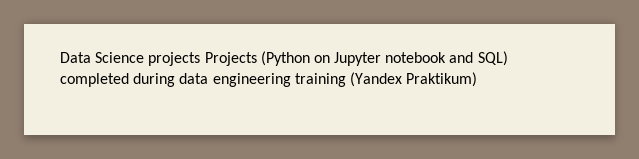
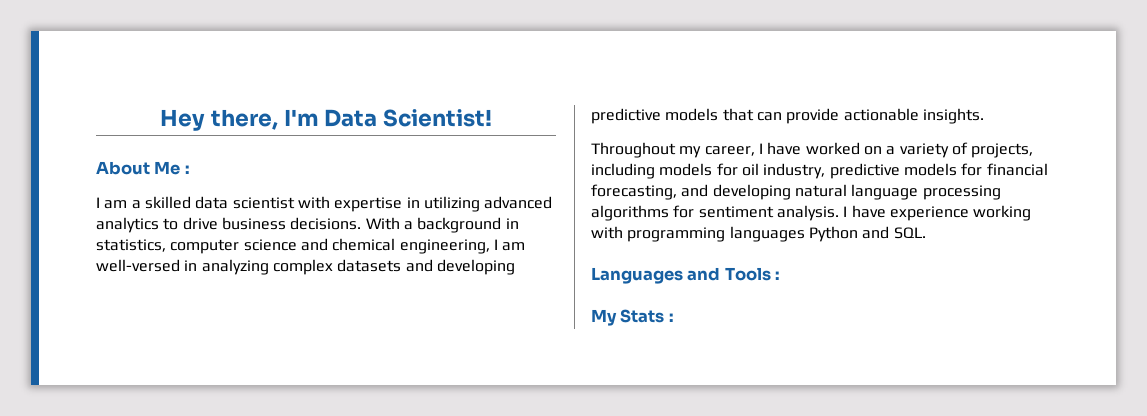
- Data Science projects Projects (Python on Jupyter notebook and SQL) completed during data engineering training (Yandex Praktikum)
+ Hey there, I'm Data Scientist!
+ About Me :
+ I am a skilled data scientist with expertise in utilizing advanced analytics to drive business decisions. With a background in statistics, computer science and chemical engineering, I am well-versed in analyzing complex datasets and developing predictive models that can provide actionable insights.
+ Throughout my career, I have worked on a variety of projects, including models for oil industry, predictive models for financial forecasting, and developing natural language processing algorithms for sentiment analysis. I have experience working with programming languages Python and SQL.
+ Languages and Tools :
+ My Stats :

